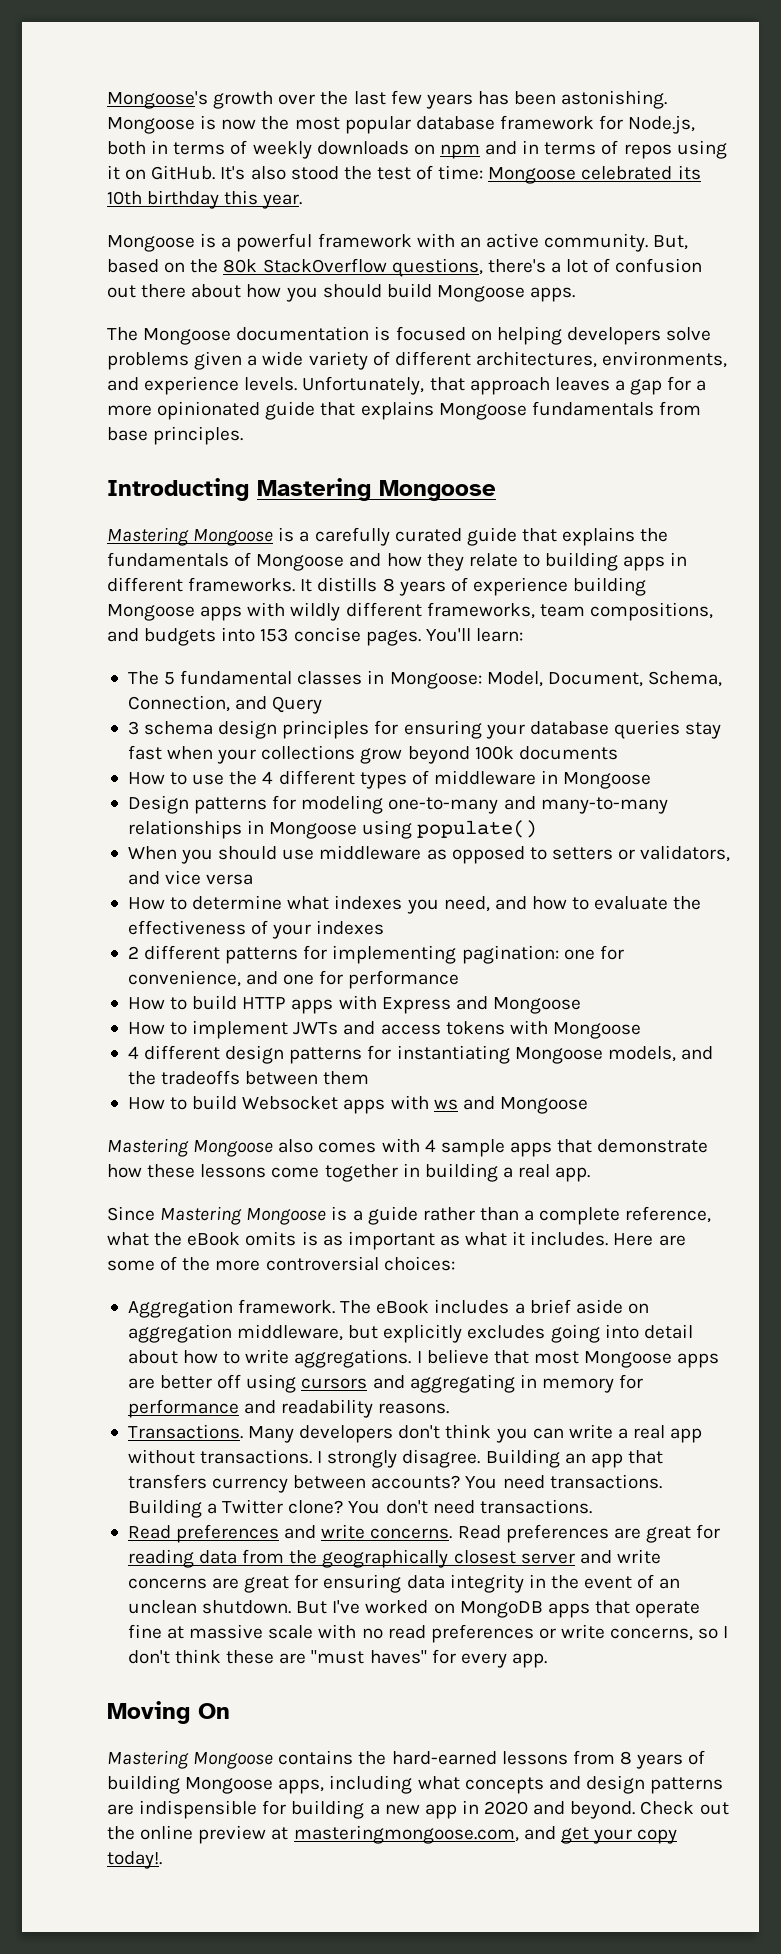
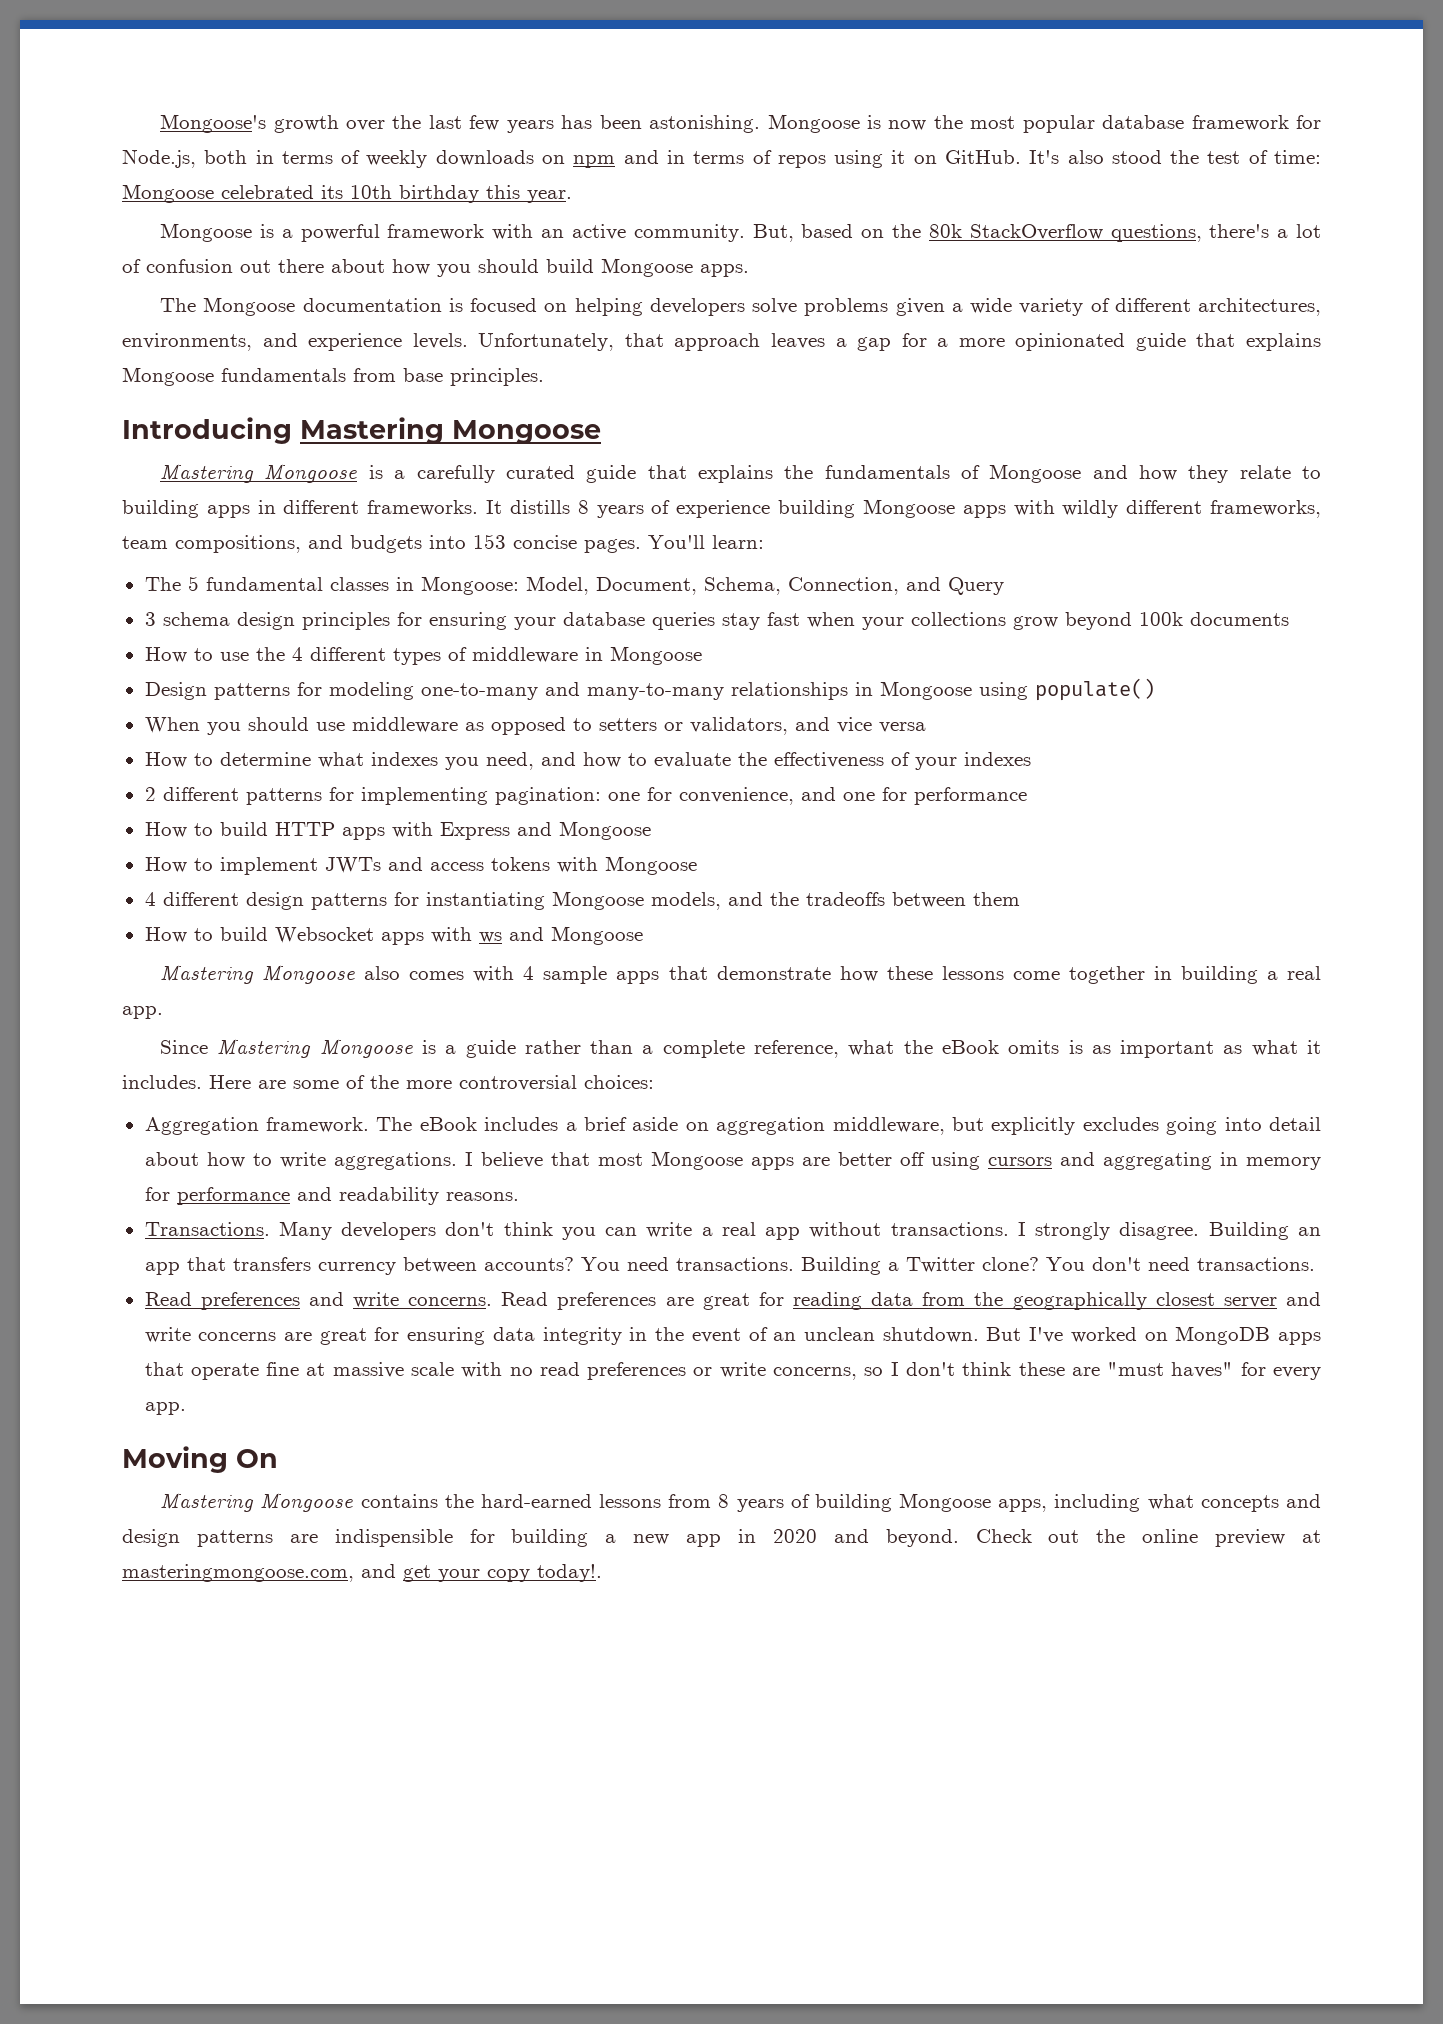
- Introducting Mastering Mongoose
+ Introducing Mastering Mongoose

